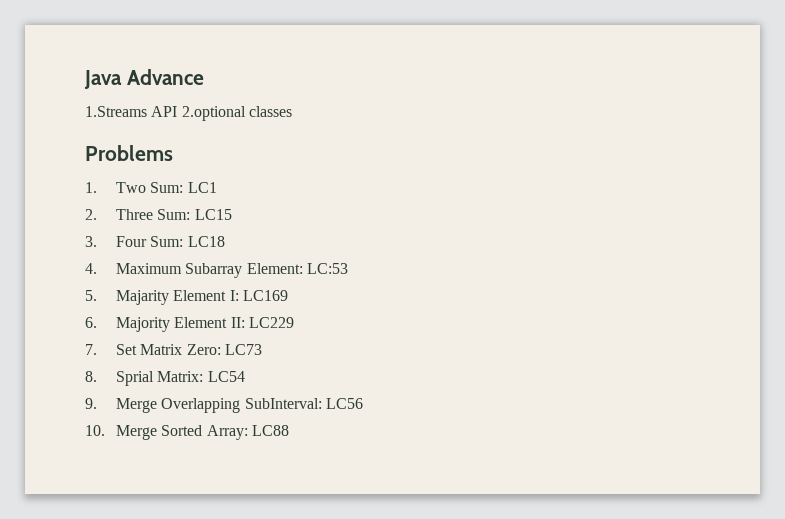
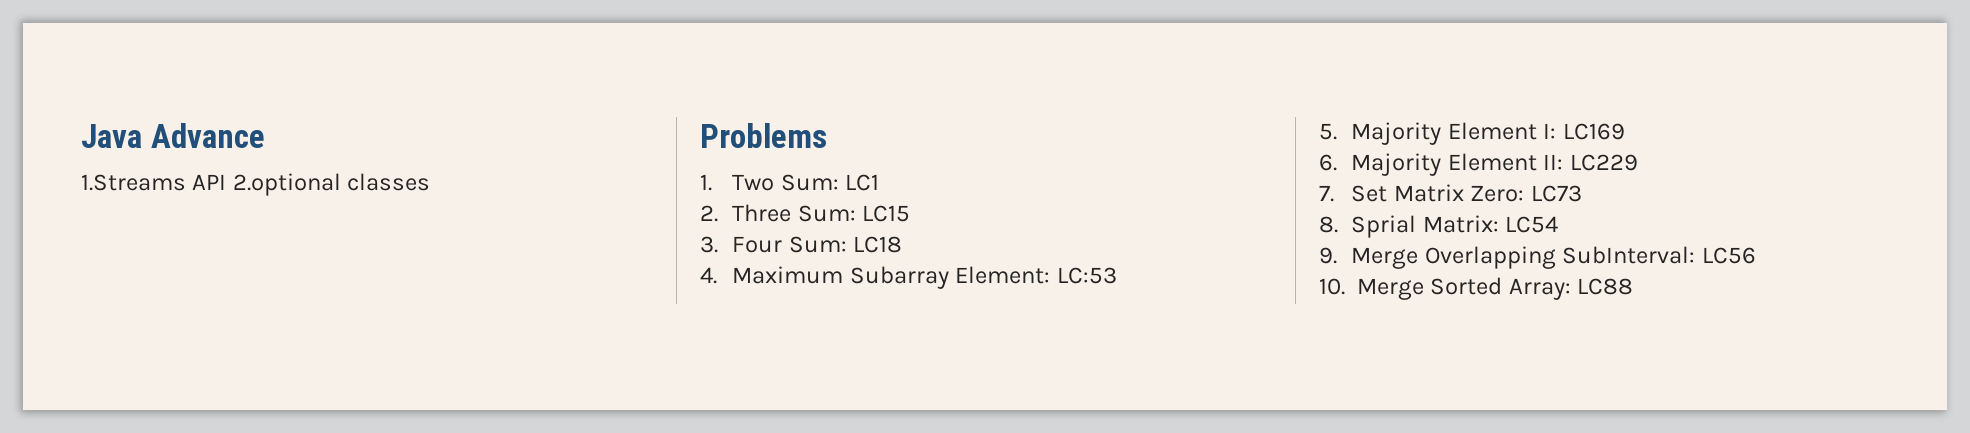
- 5. Majarity Element I: LC169
+ 5. Majority Element I: LC169

